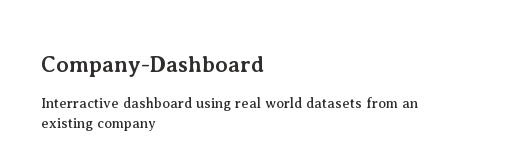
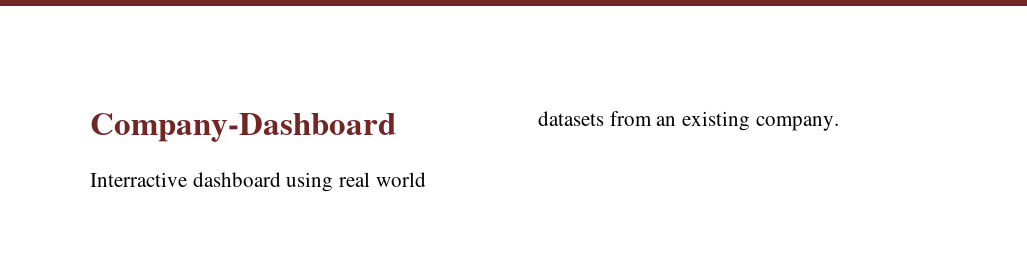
- Interractive dashboard using real world datasets from an existing company
+ Interractive dashboard using real world datasets from an existing company.

